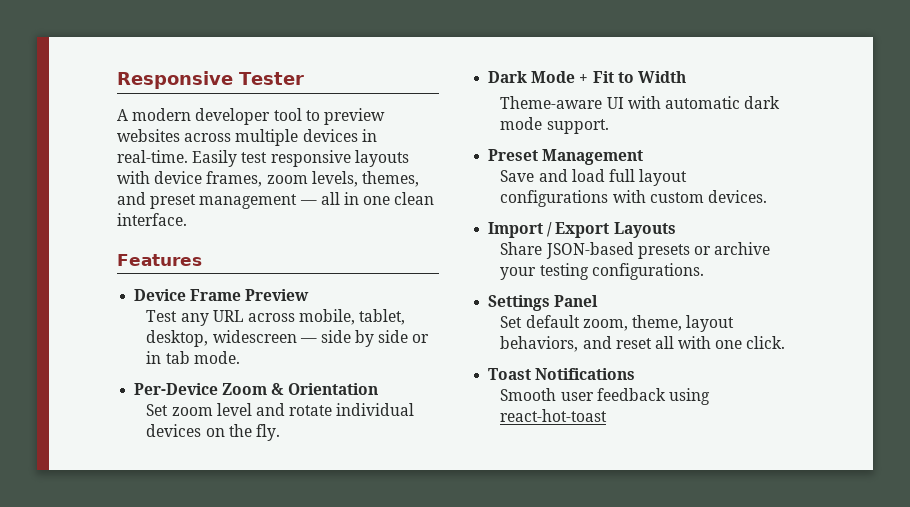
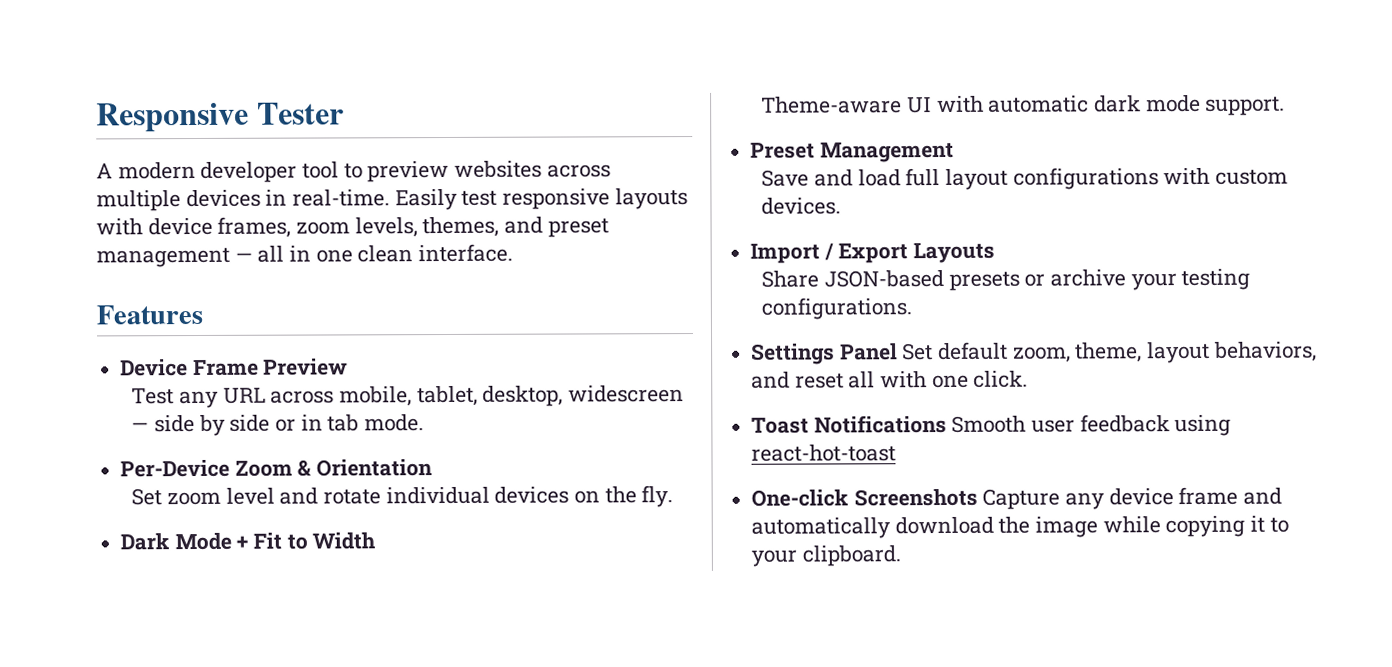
- Settings Panel
- Set default zoom, theme, layout behaviors, and reset all with one click.
+ Settings Panel Set default zoom, theme, layout behaviors, and reset all with one click.
- Toast Notifications
- Smooth user feedback using react-hot-toast
+ Toast Notifications Smooth user feedback using react-hot-toast
+ One-click Screenshots Capture any device frame and automatically download the image while copying it to your clipboard.

